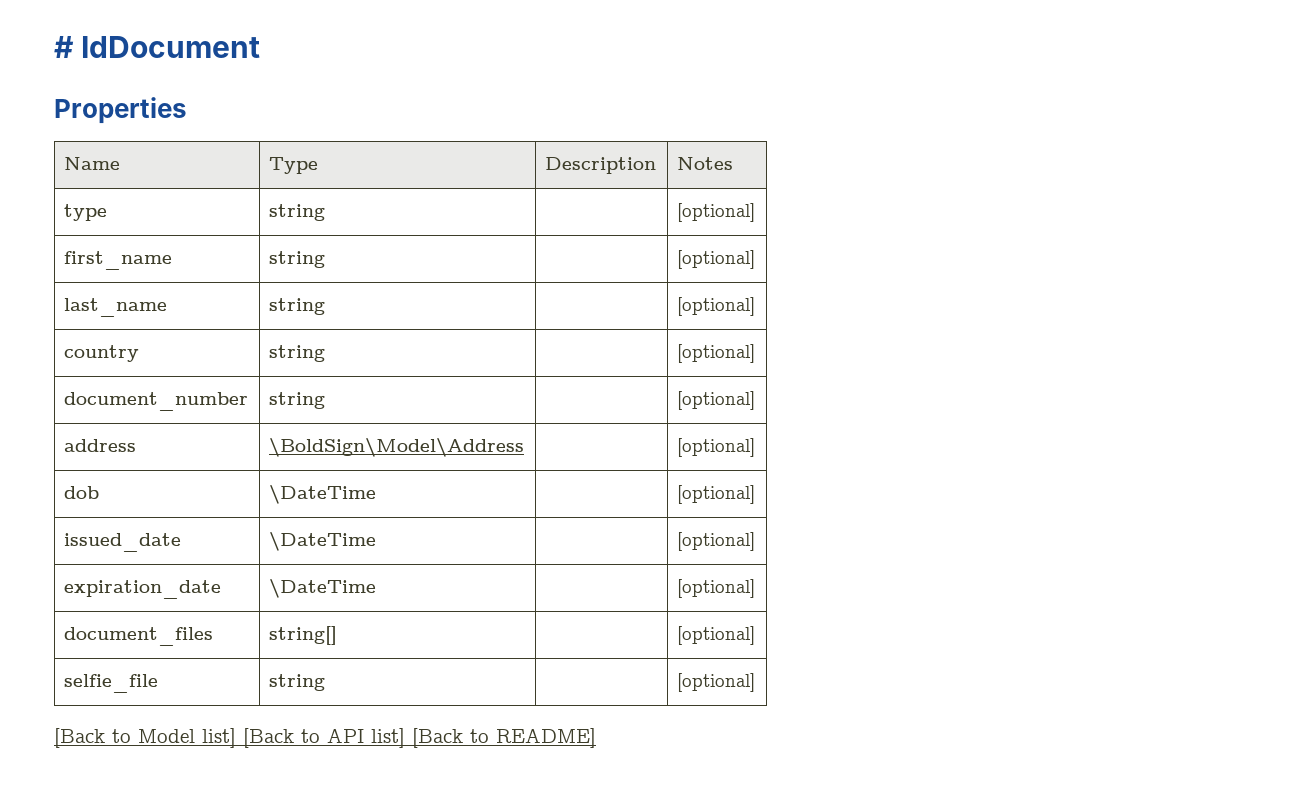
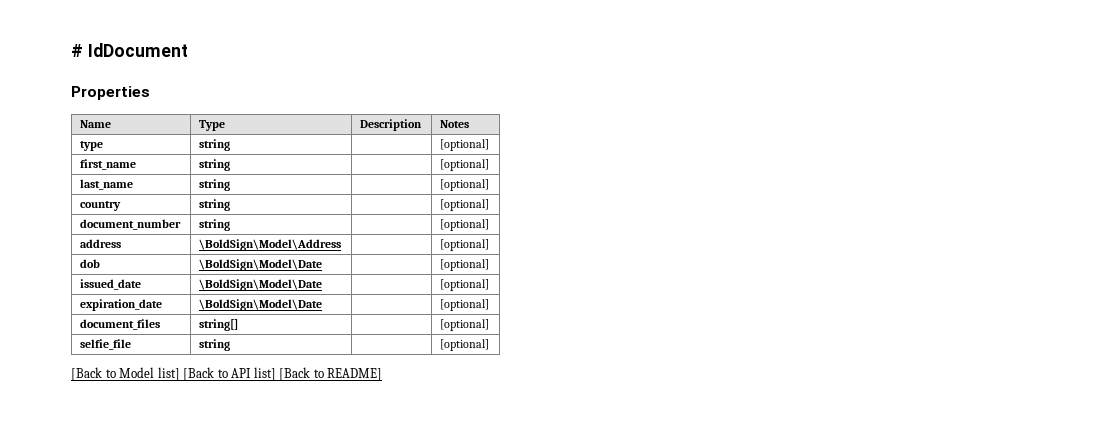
- dob | \DateTime | | [optional]
+ dob | \BoldSign\Model\Date | | [optional]
- issued_date | \DateTime | | [optional]
+ issued_date | \BoldSign\Model\Date | | [optional]
- expiration_date | \DateTime | | [optional]
+ expiration_date | \BoldSign\Model\Date | | [optional]

